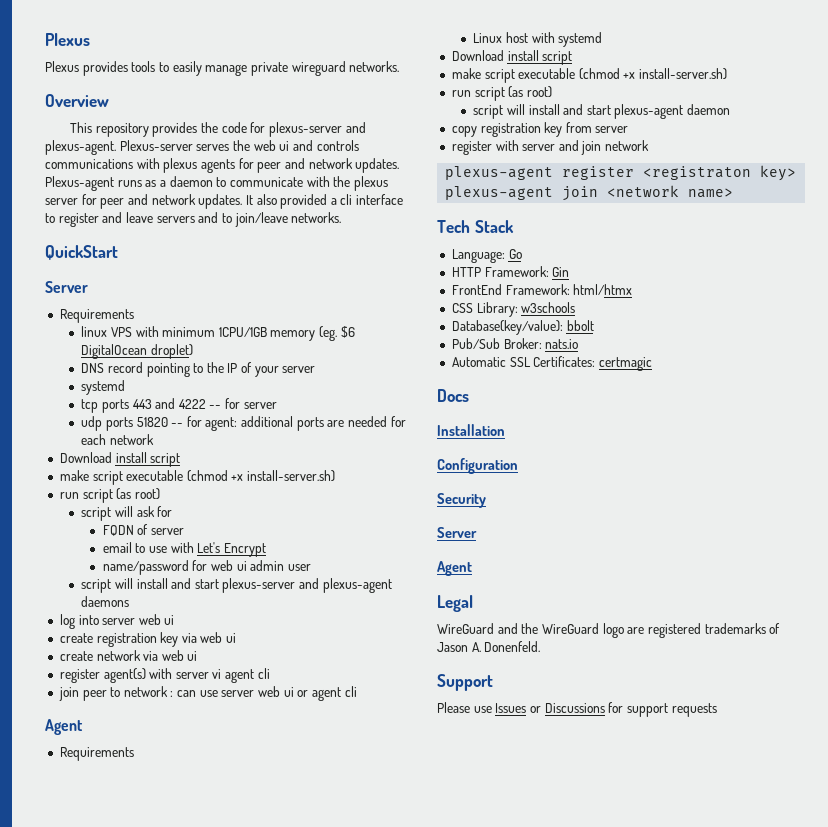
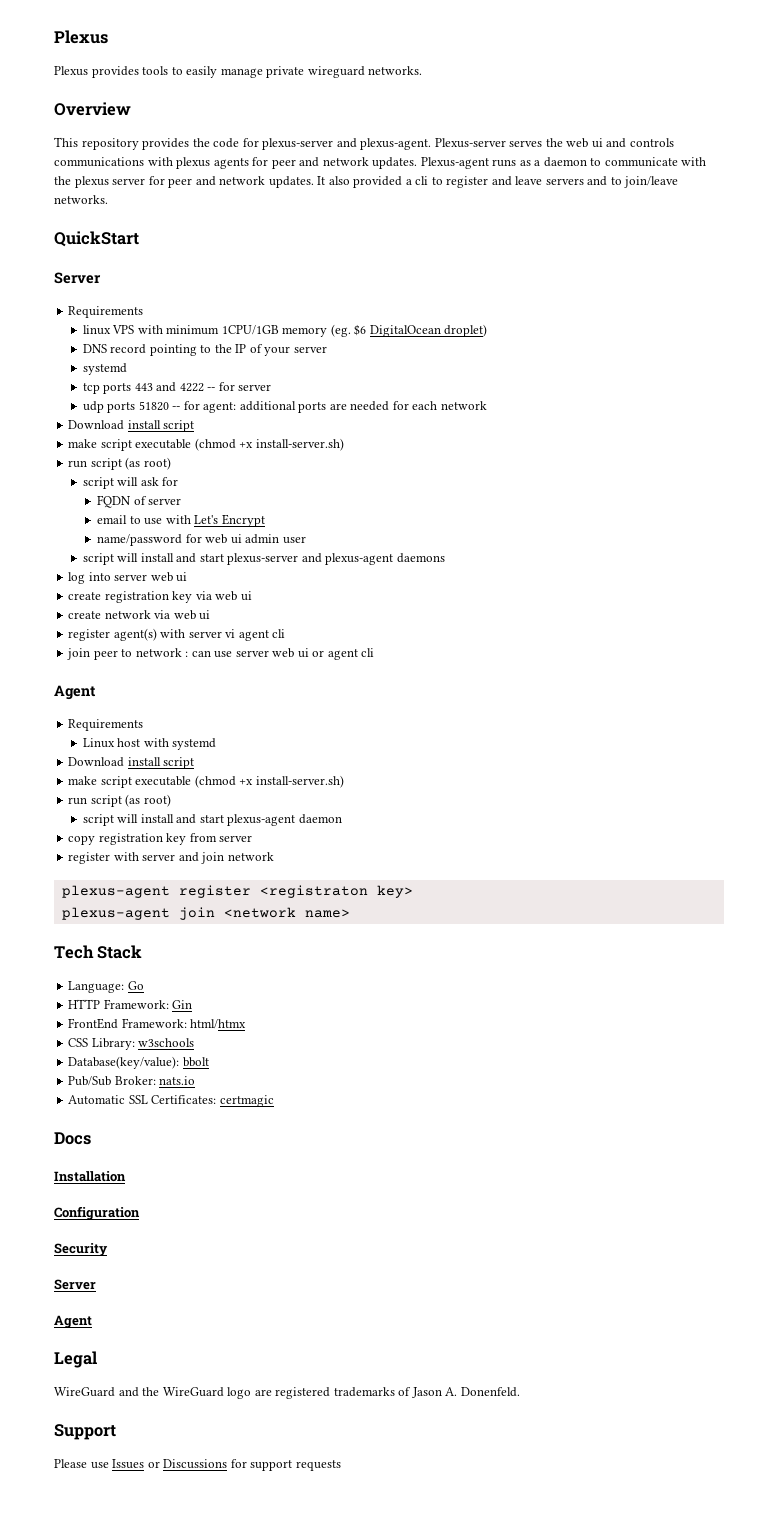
- It also provided a cli interface to register and leave servers and to join/leave networks.
+ It also provided a cli to register and leave servers and to join/leave networks.

